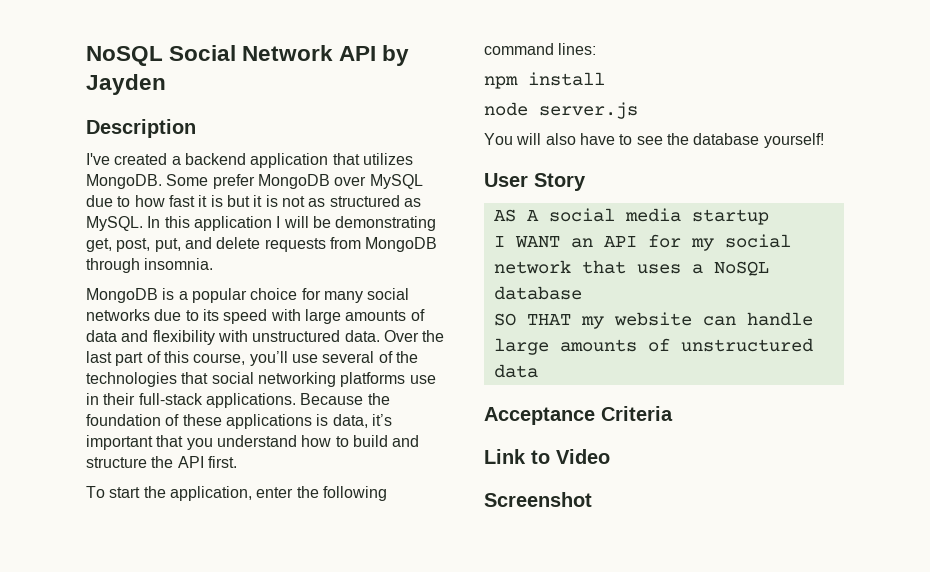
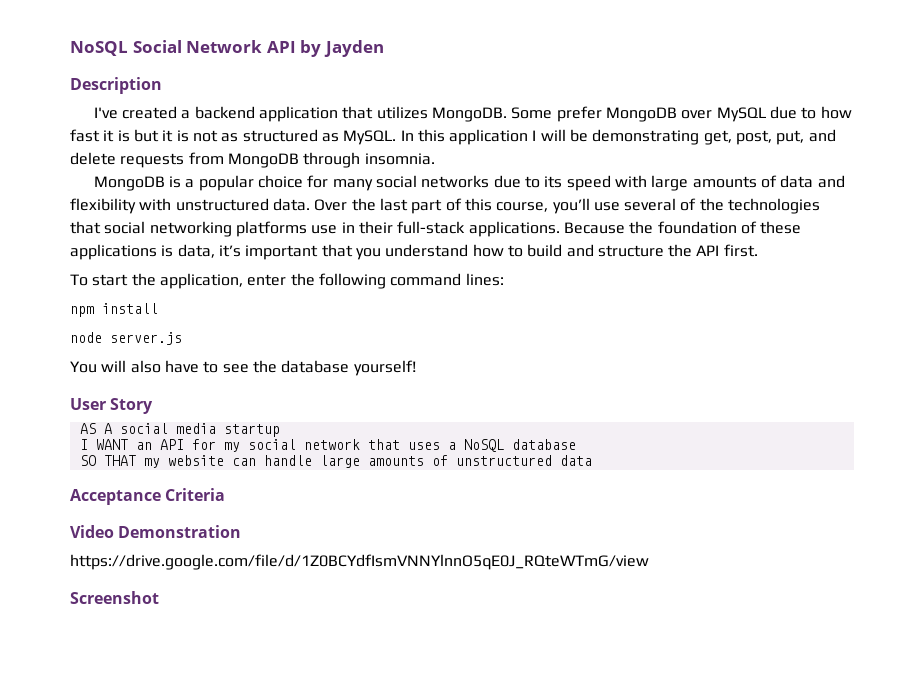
- Link to Video
+ Video Demonstration
+ https://drive.google.com/file/d/1Z0BCYdfIsmVNNYlnnO5qE0J_RQteWTmG/view

